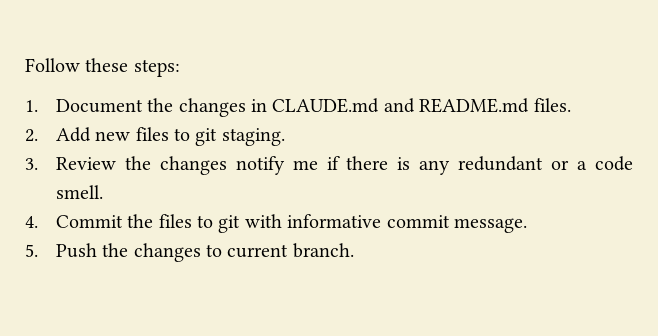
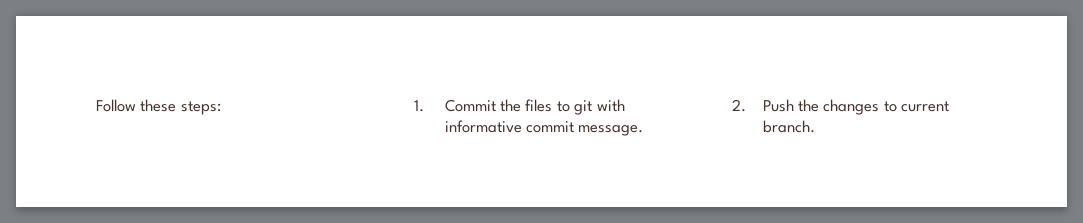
- 1. Document the changes in CLAUDE.md and README.md files.
- 2. Add new files to git staging.
- 3. Review the changes notify me if there is any redundant or a code smell.
- 4. Commit the files to git with informative commit message.
+ 1. Commit the files to git with informative commit message.
- 5. Push the changes to current branch.
+ 2. Push the changes to current branch.

